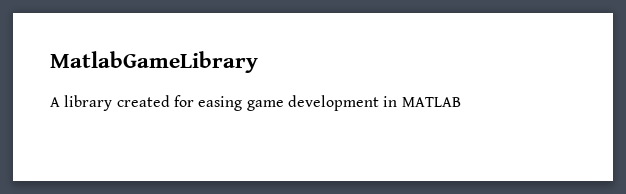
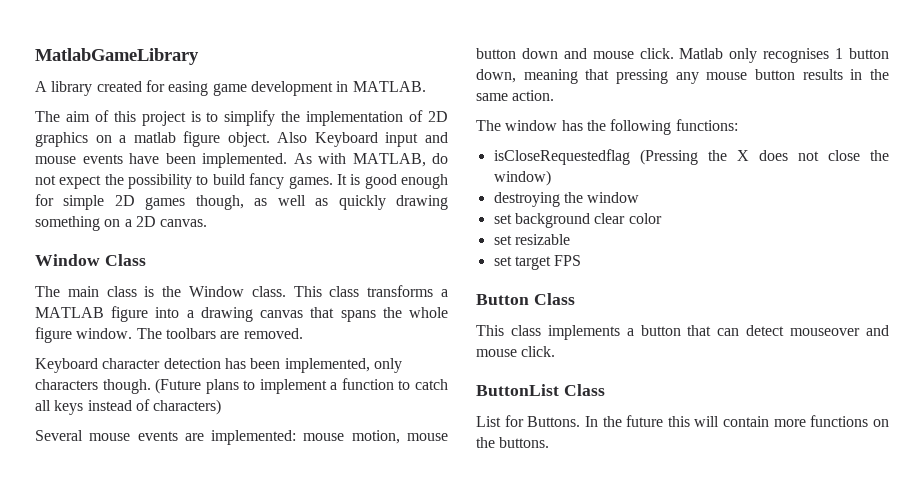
- A library created for easing game development in MATLAB
+ A library created for easing game development in MATLAB.
+ The aim of this project is to simplify the implementation of 2D graphics on a matlab figure object. Also Keyboard input and mouse events have been implemented. As with MATLAB, do not expect the possibility to build fancy games. It is good enough for simple 2D games though, as well as quickly drawing something on a 2D canvas.
+ Window Class
+ The main class is the Window class. This class transforms a MATLAB figure into a drawing canvas that spans the whole figure window. The toolbars are removed.
+ Keyboard character detection has been implemented, only characters though. (Future plans to implement a function to catch all keys instead of characters)
+ Several mouse events are implemented: mouse motion, mouse button down and mouse click. Matlab only recognises 1 button down, meaning that pressing any mouse button results in the same action.
+ The window has the following functions:
+ isCloseRequestedflag (Pressing the X does not close the window)
+ destroying the window
+ set background clear color
+ set resizable
+ set target FPS
+ Button Class
+ This class implements a button that can detect mouseover and mouse click.
+ ButtonList Class
+ List for Buttons. In the future this will contain more functions on the buttons.

